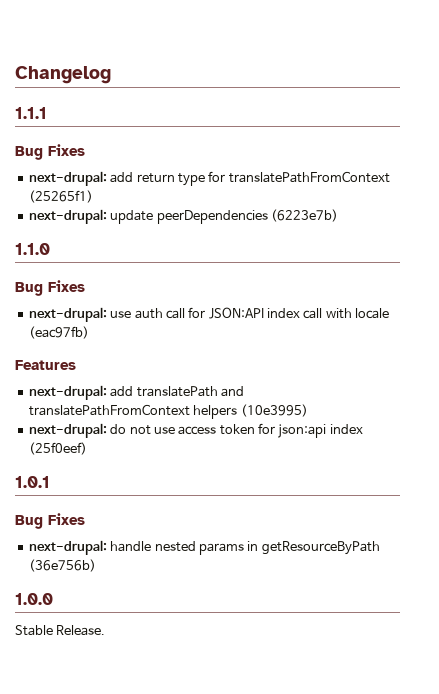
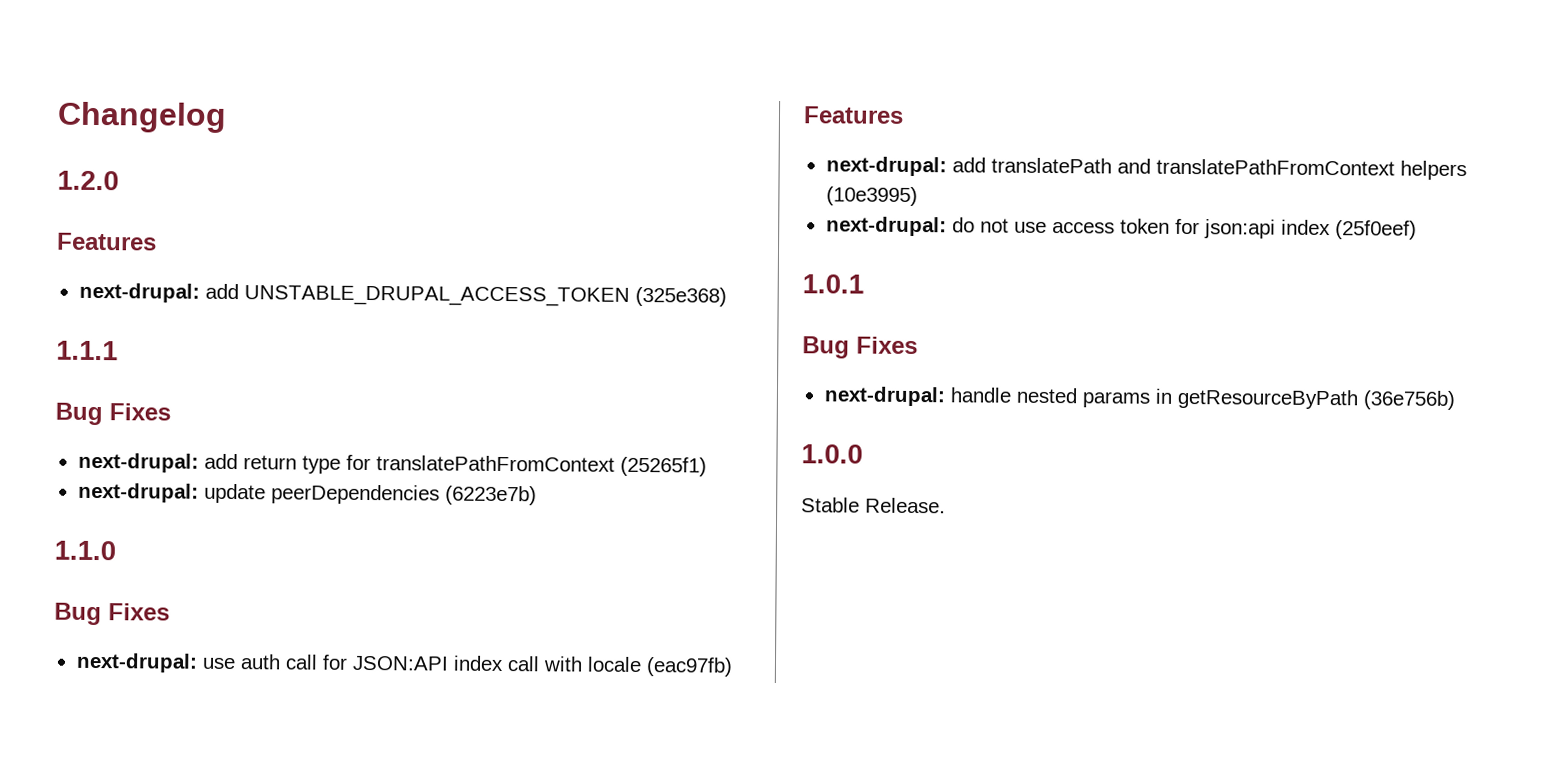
+ 1.2.0
+ Features
+ next-drupal: add UNSTABLE_DRUPAL_ACCESS_TOKEN (325e368)

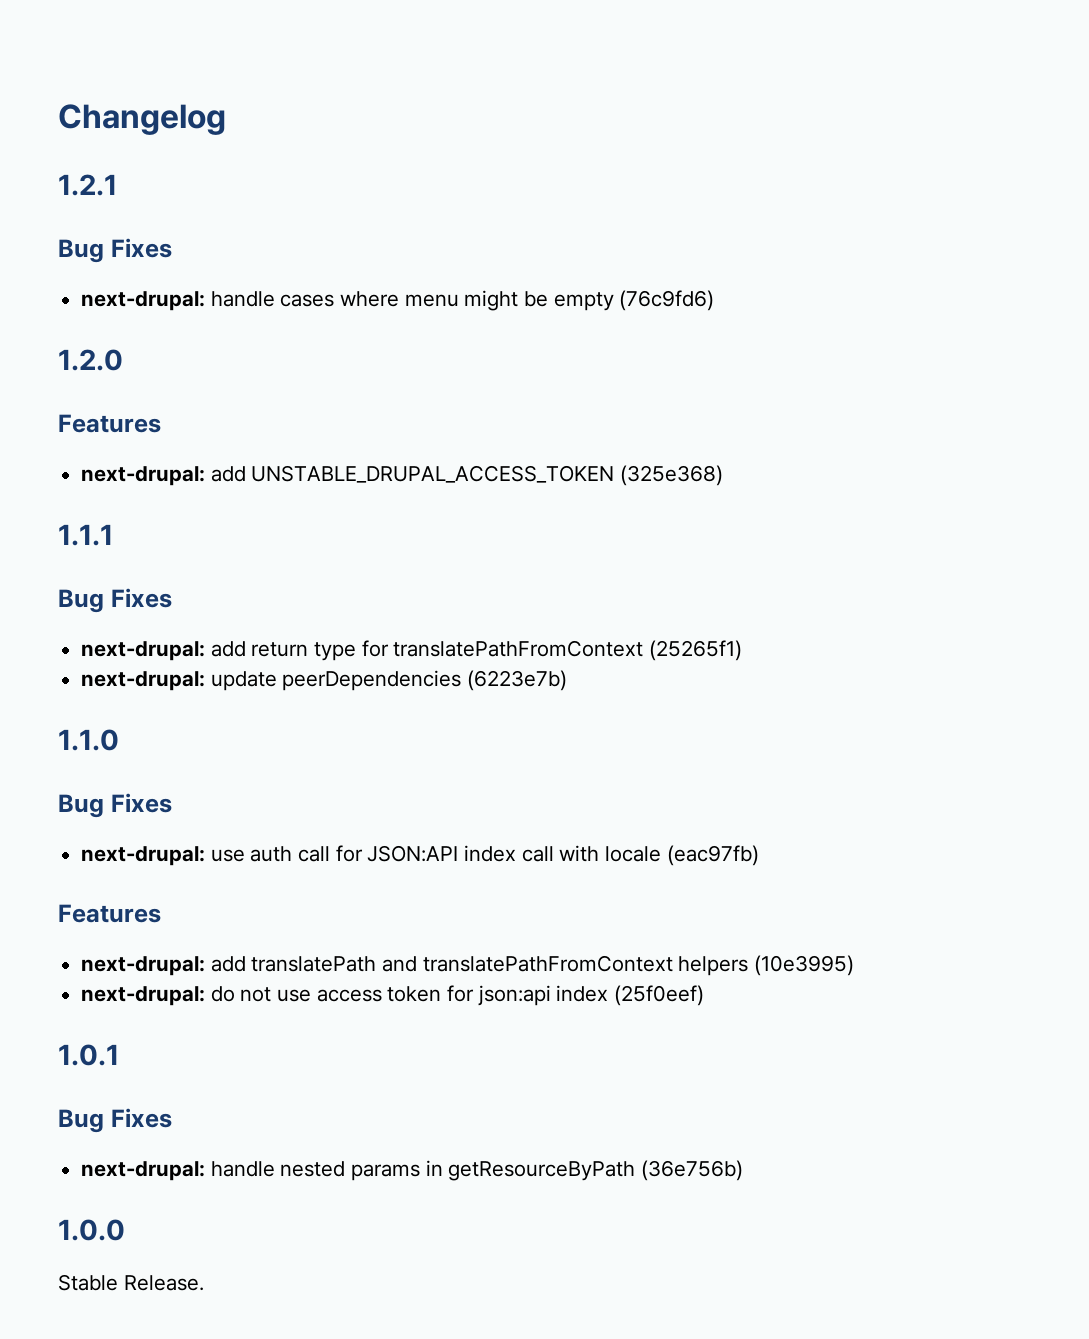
+ 1.2.1
+ Bug Fixes
+ next-drupal: handle cases where menu might be empty (76c9fd6)

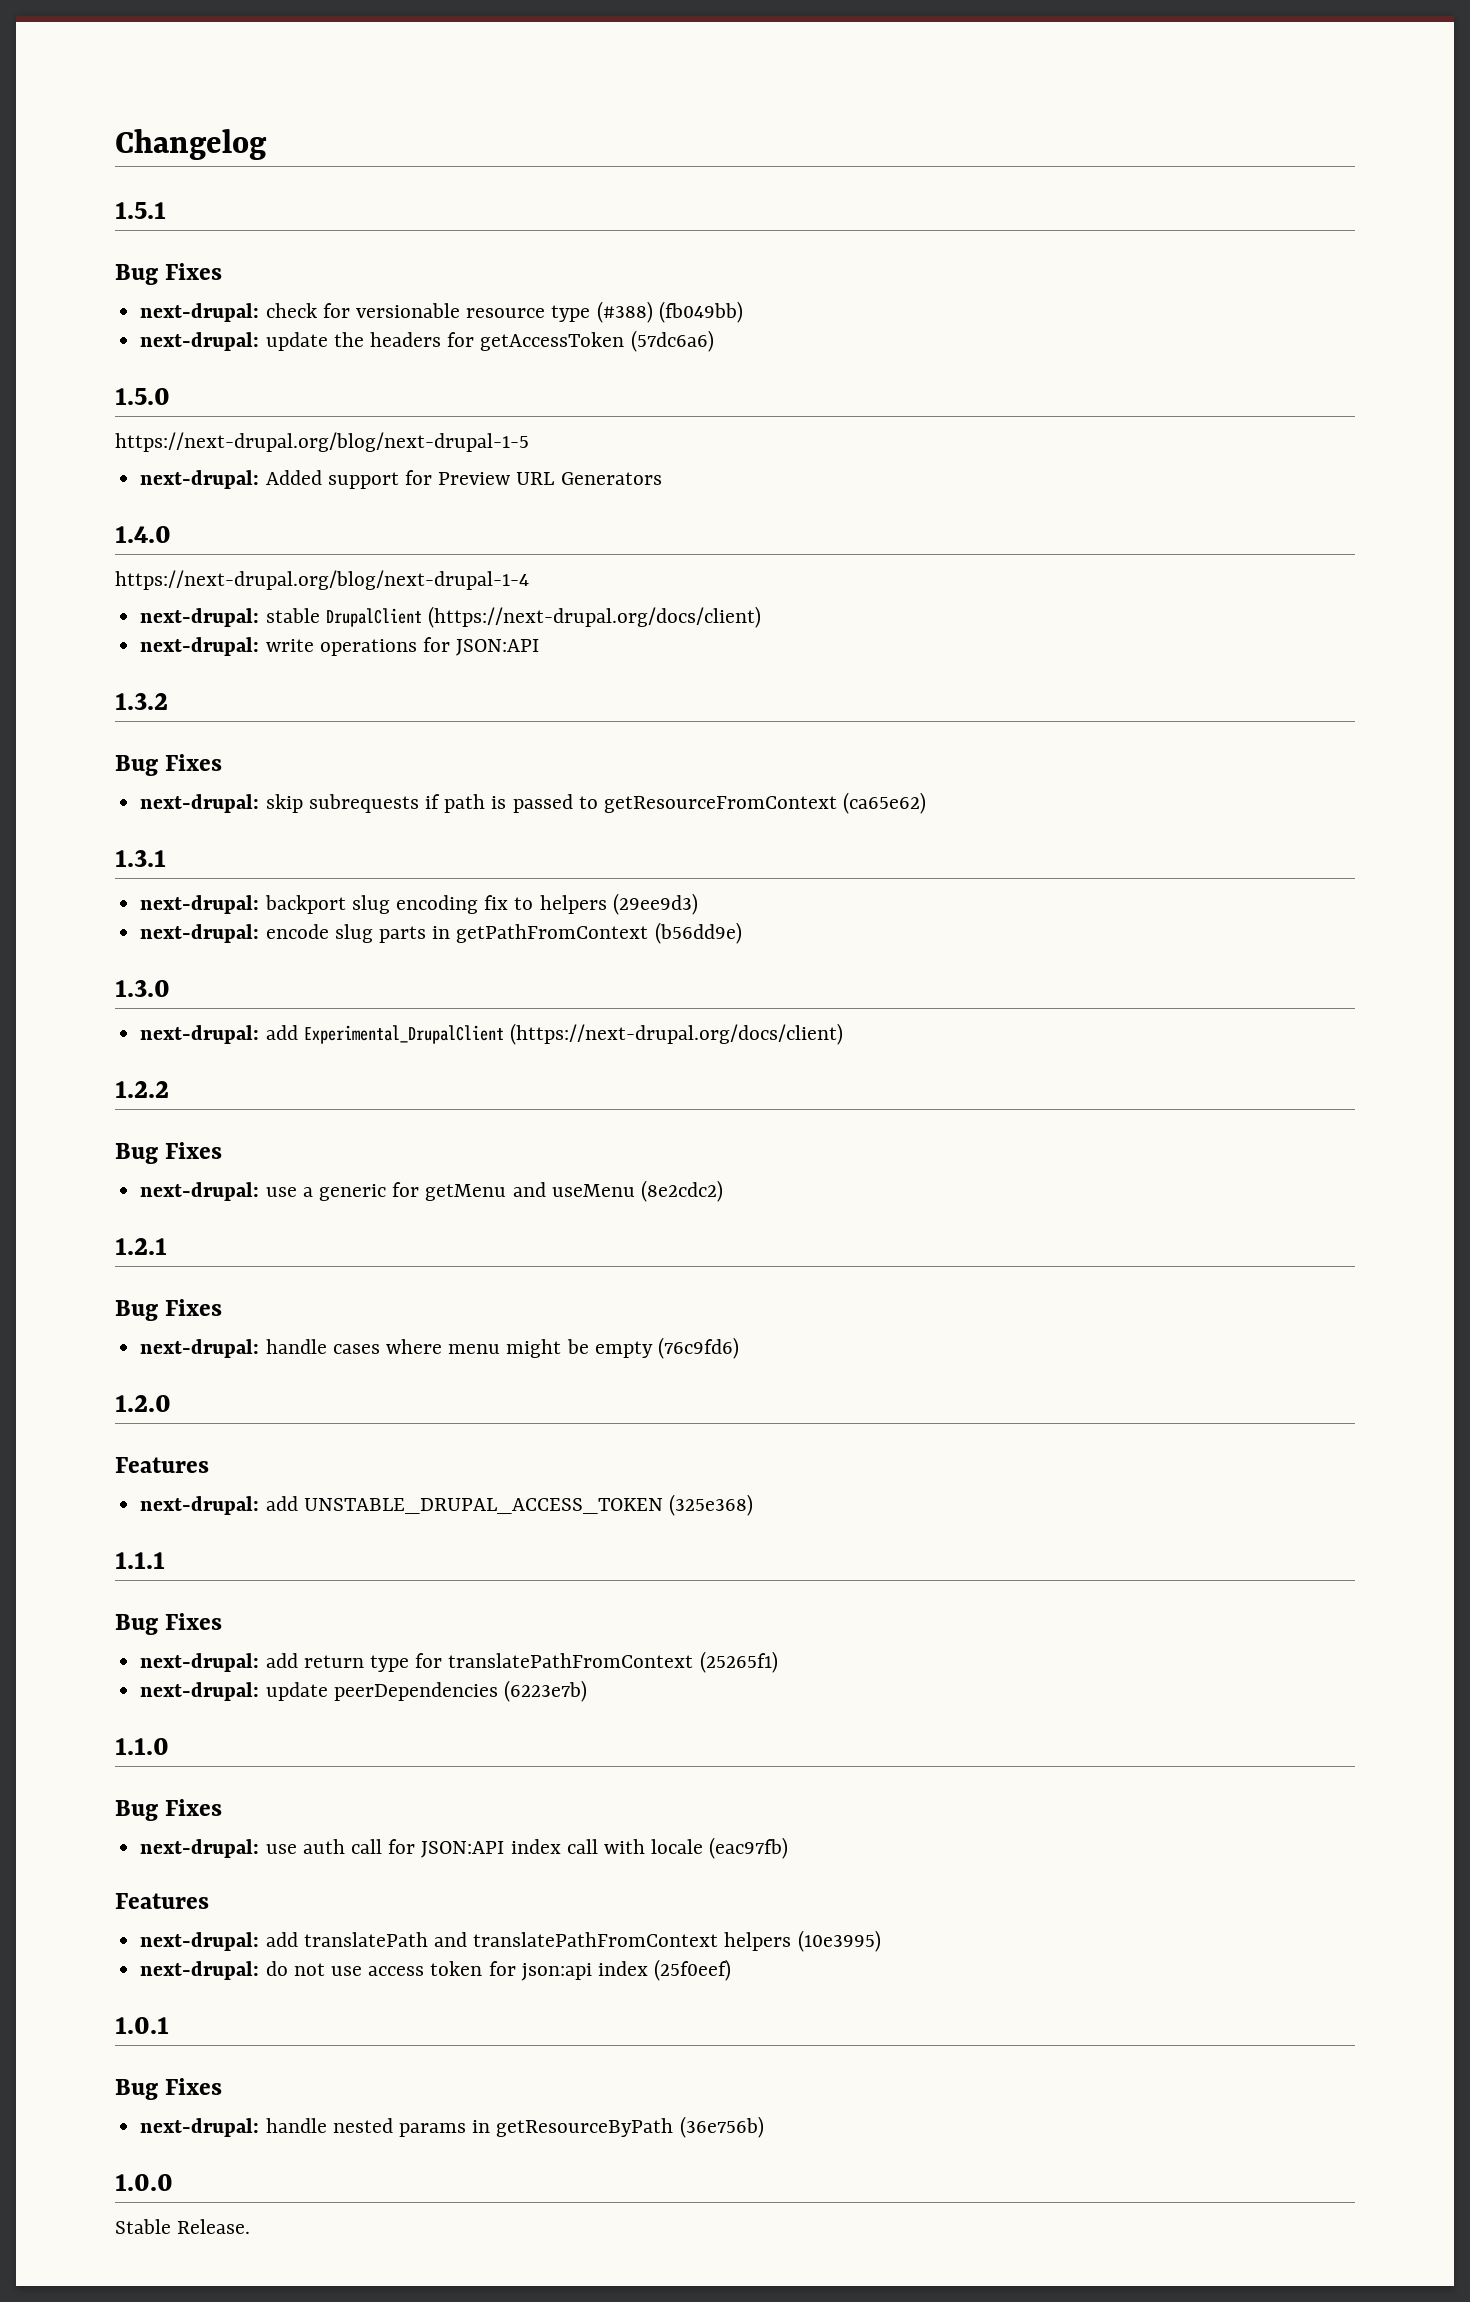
+ 1.5.1
+ Bug Fixes
+ next-drupal: check for versionable resource type (#388) (fb049bb)
+ next-drupal: update the headers for getAccessToken (57dc6a6)
+ 1.5.0
+ https://next-drupal.org/blog/next-drupal-1-5
+ next-drupal: Added support for Preview URL Generators
+ 1.4.0
+ https://next-drupal.org/blog/next-drupal-1-4
+ next-drupal: stable DrupalClient (https://next-drupal.org/docs/client)
+ next-drupal: write operations for JSON:API
+ 1.3.2
+ Bug Fixes
+ next-drupal: skip subrequests if path is passed to getResourceFromContext (ca65e62)
+ 1.3.1
+ next-drupal: backport slug encoding fix to helpers (29ee9d3)
+ next-drupal: encode slug parts in getPathFromContext (b56dd9e)
+ 1.3.0
+ next-drupal: add Experimental_DrupalClient (https://next-drupal.org/docs/client)
+ 1.2.2
+ Bug Fixes
+ next-drupal: use a generic for getMenu and useMenu (8e2cdc2)

